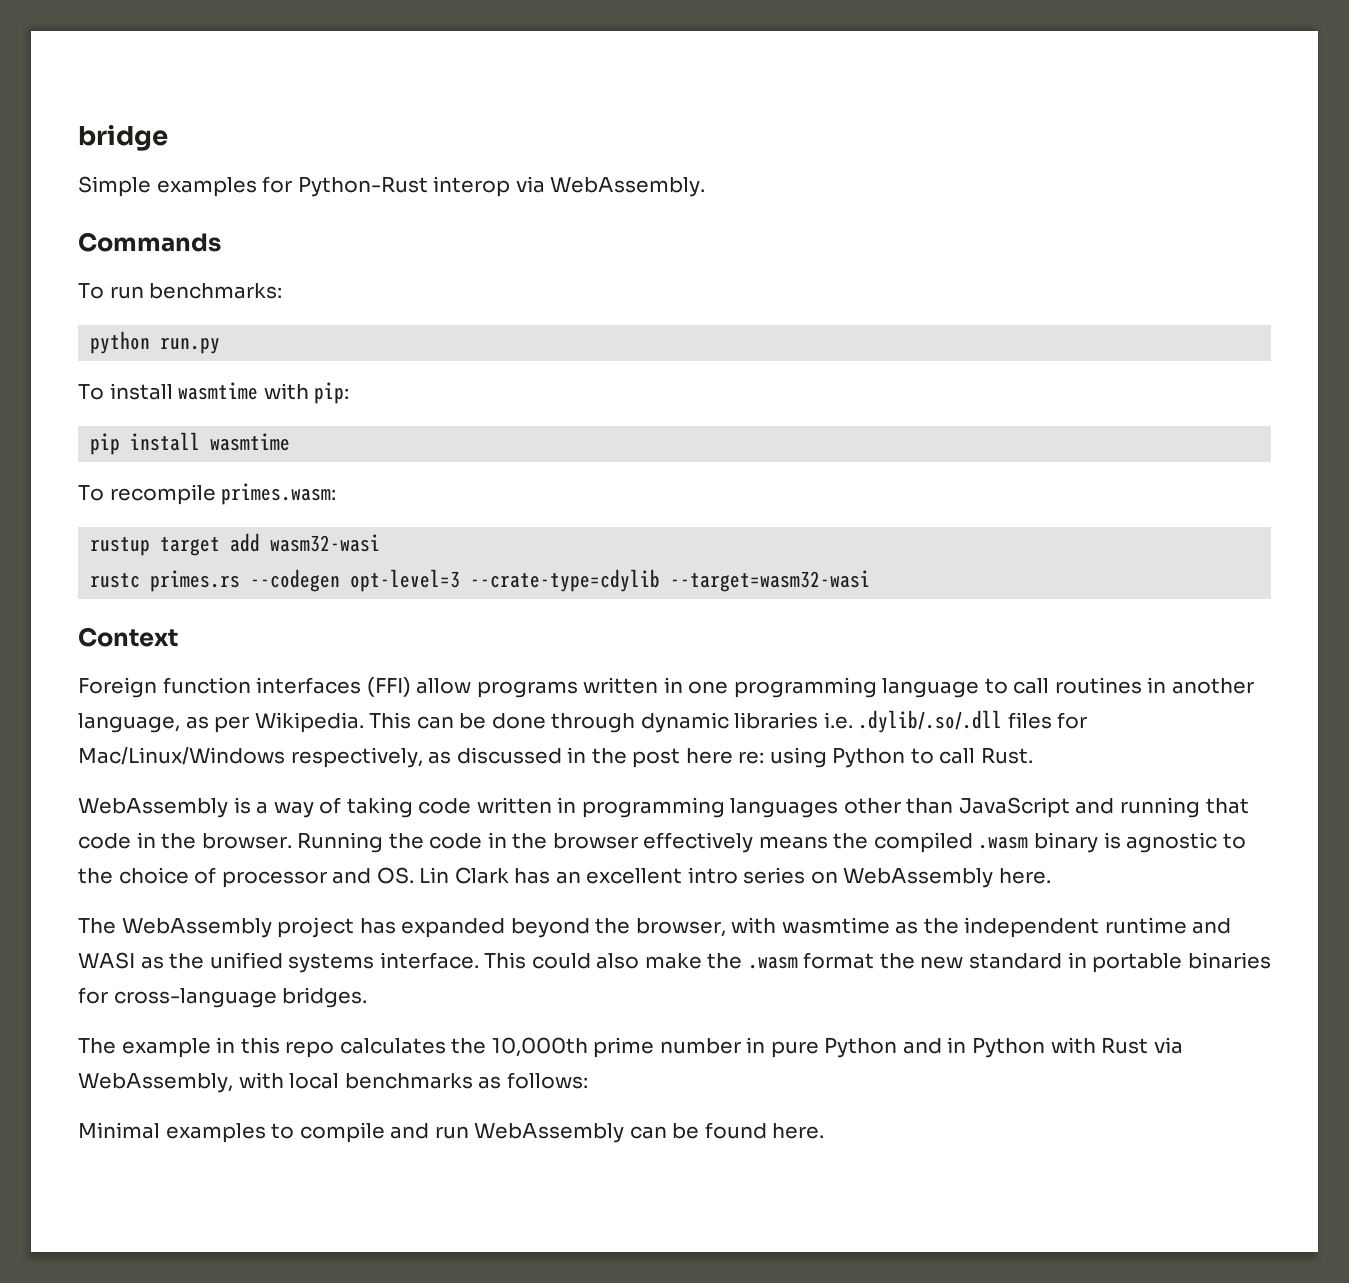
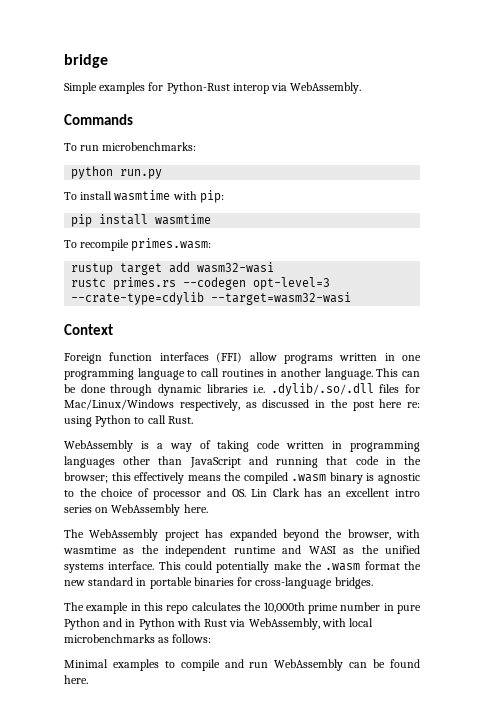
- To run benchmarks:
+ To run microbenchmarks:
- Foreign function interfaces (FFI) allow programs written in one programming language to call routines in another language, as per Wikipedia.
+ Foreign function interfaces (FFI) allow programs written in one programming language to call routines in another language.
- WebAssembly is a way of taking code written in programming languages other than JavaScript and running that code in the browser. Running the code in the browser effectively means the compiled .wasm binary is agnostic to the choice of processor and OS. Lin Clark has an excellent intro series on WebAssembly here.
+ WebAssembly is a way of taking code written in programming languages other than JavaScript and running that code in the browser; this effectively means the compiled .wasm binary is agnostic to the choice of processor and OS. Lin Clark has an excellent intro series on WebAssembly here.
- This could also make the .wasm format the new standard in portable binaries for cross-language bridges.
+ This could potentially make the .wasm format the new standard in portable binaries for cross-language bridges.
- The example in this repo calculates the 10,000th prime number in pure Python and in Python with Rust via WebAssembly, with local benchmarks as follows:
+ The example in this repo calculates the 10,000th prime number in pure Python and in Python with Rust via WebAssembly, with local microbenchmarks as follows:

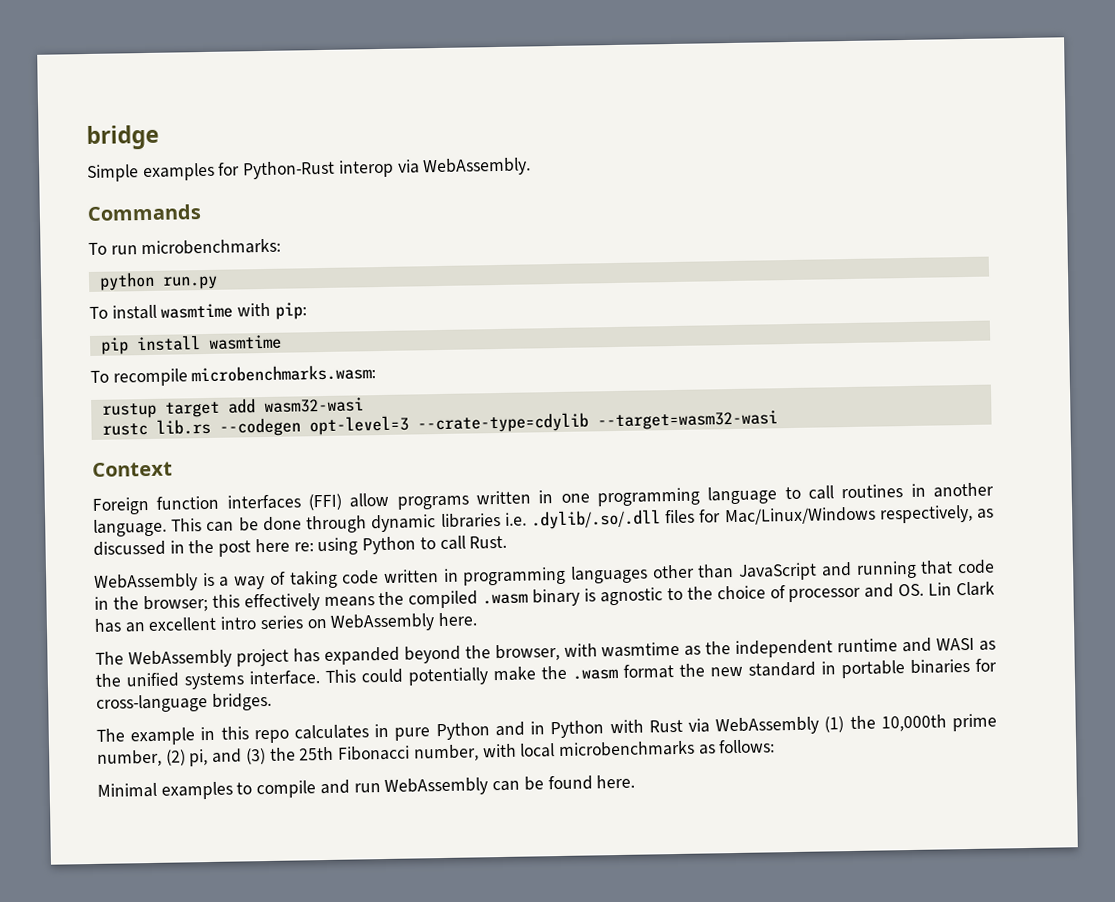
- To recompile primes.wasm:
+ To recompile microbenchmarks.wasm:
- rustc primes.rs --codegen opt-level=3 --crate-type=cdylib --target=wasm32-wasi
+ rustc lib.rs --codegen opt-level=3 --crate-type=cdylib --target=wasm32-wasi
- The example in this repo calculates the 10,000th prime number in pure Python and in Python with Rust via WebAssembly, with local microbenchmarks as follows:
+ The example in this repo calculates in pure Python and in Python with Rust via WebAssembly (1) the 10,000th prime number, (2) pi, and (3) the 25th Fibonacci number, with local microbenchmarks as follows:

